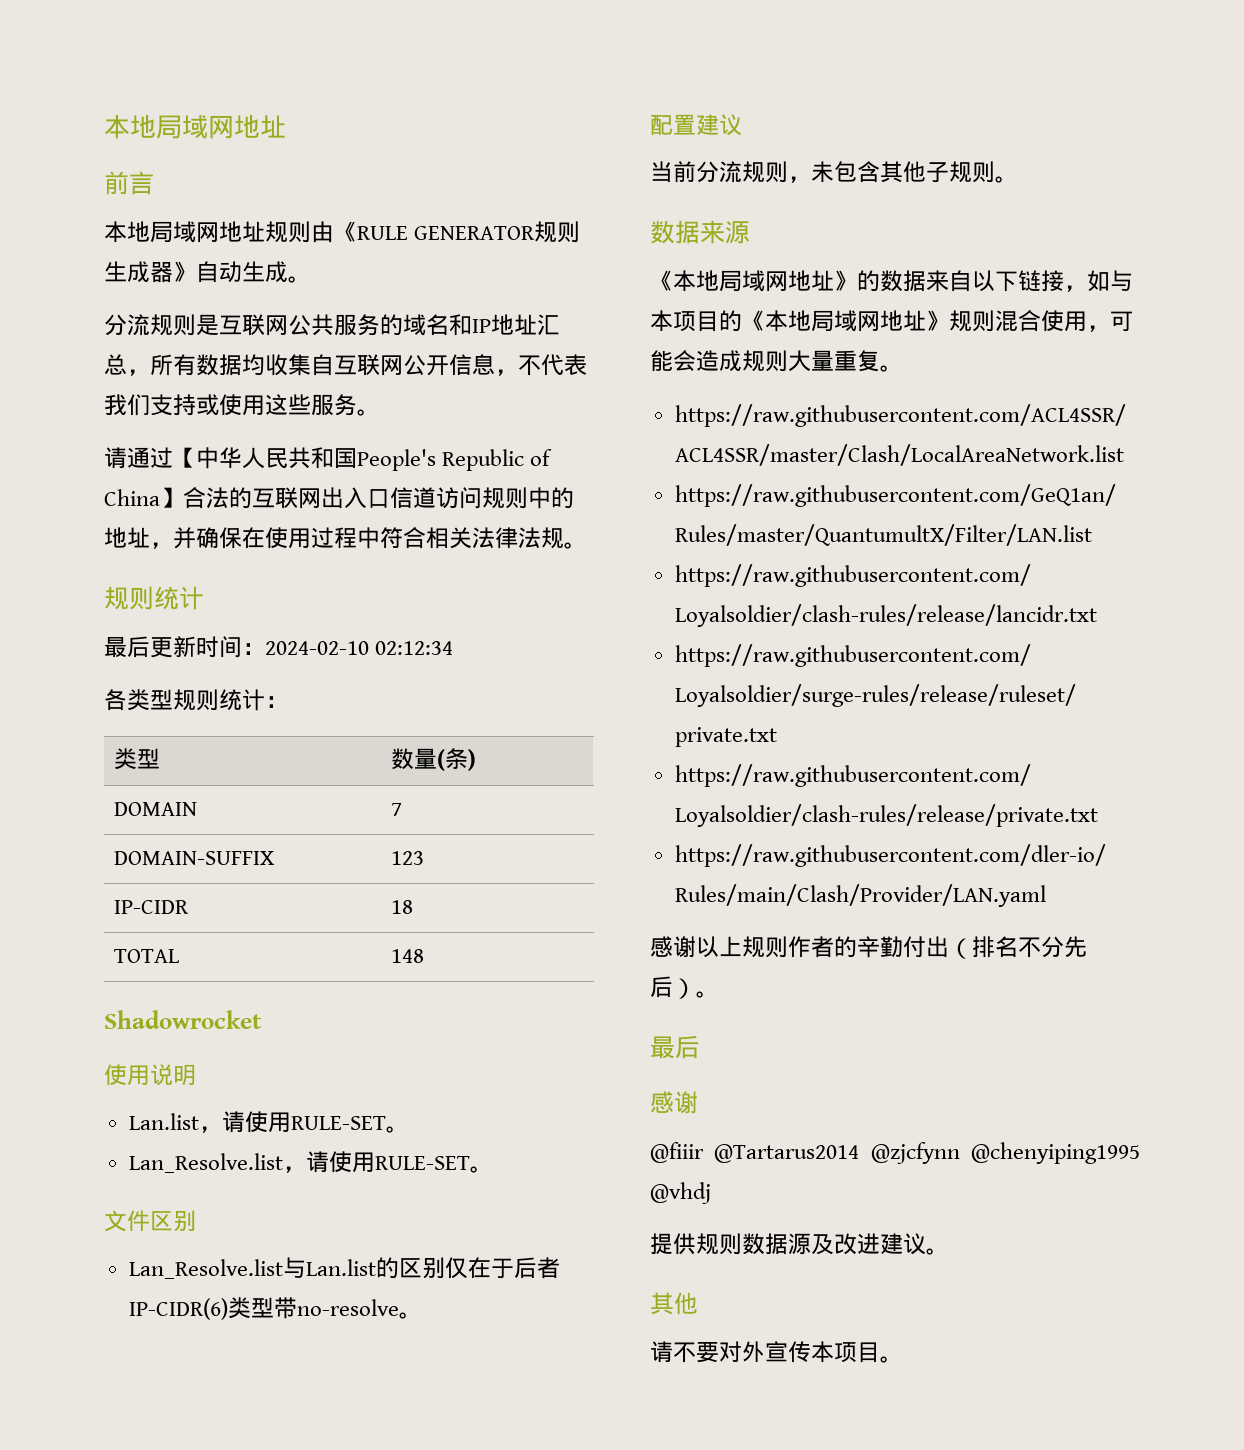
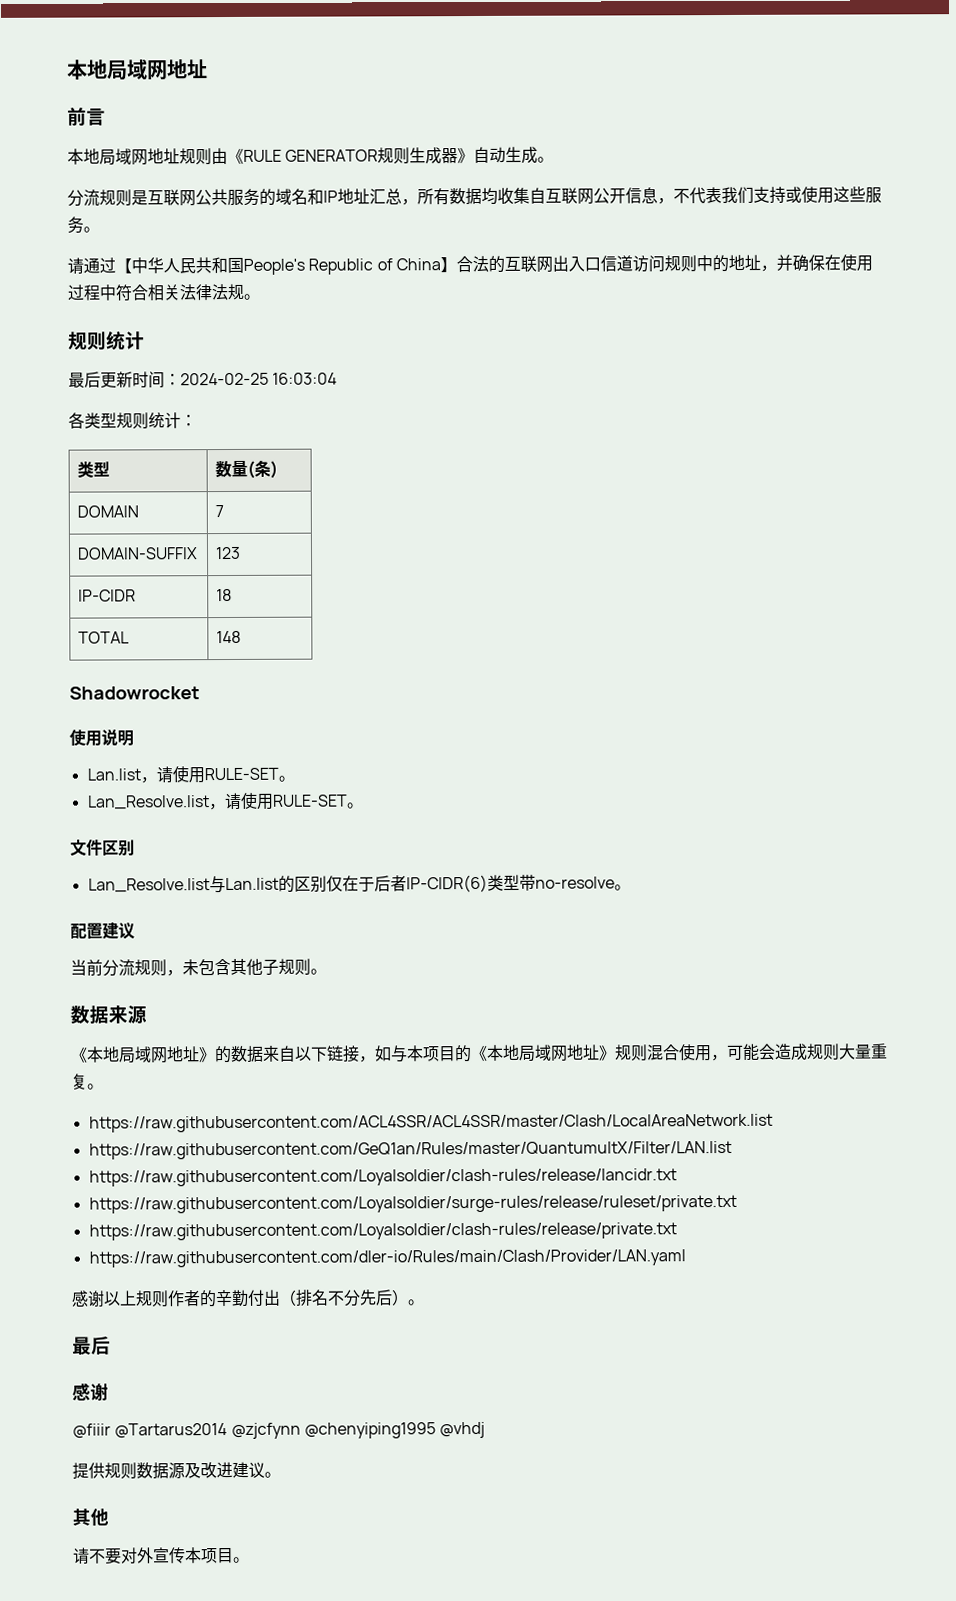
- 最后更新时间：2024-02-10 02:12:34
+ 最后更新时间：2024-02-25 16:03:04

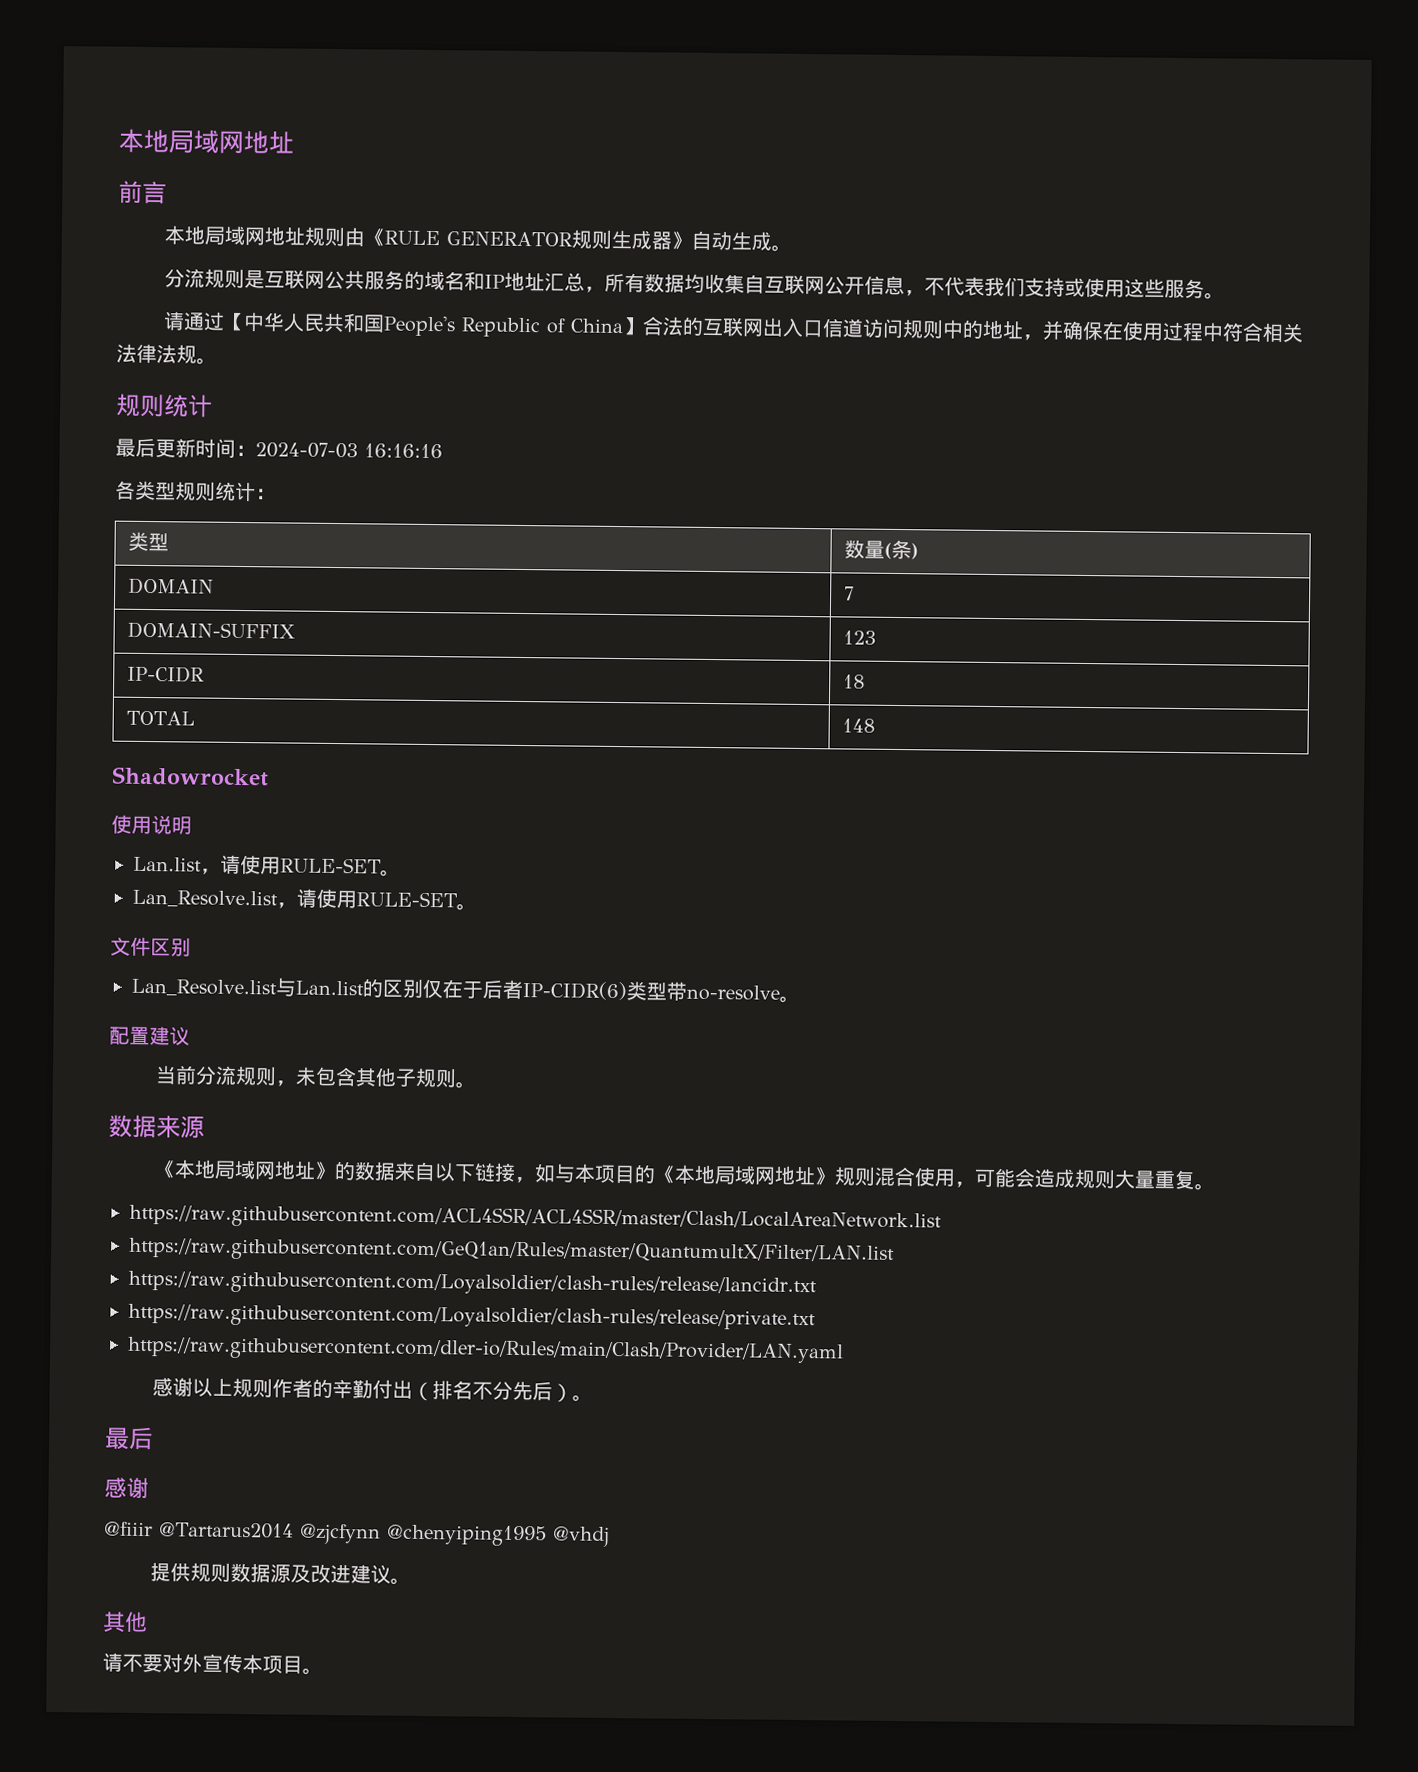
- 最后更新时间：2024-02-25 16:03:04
+ 最后更新时间：2024-07-03 16:16:16
- https://raw.githubusercontent.com/Loyalsoldier/surge-rules/release/ruleset/private.txt

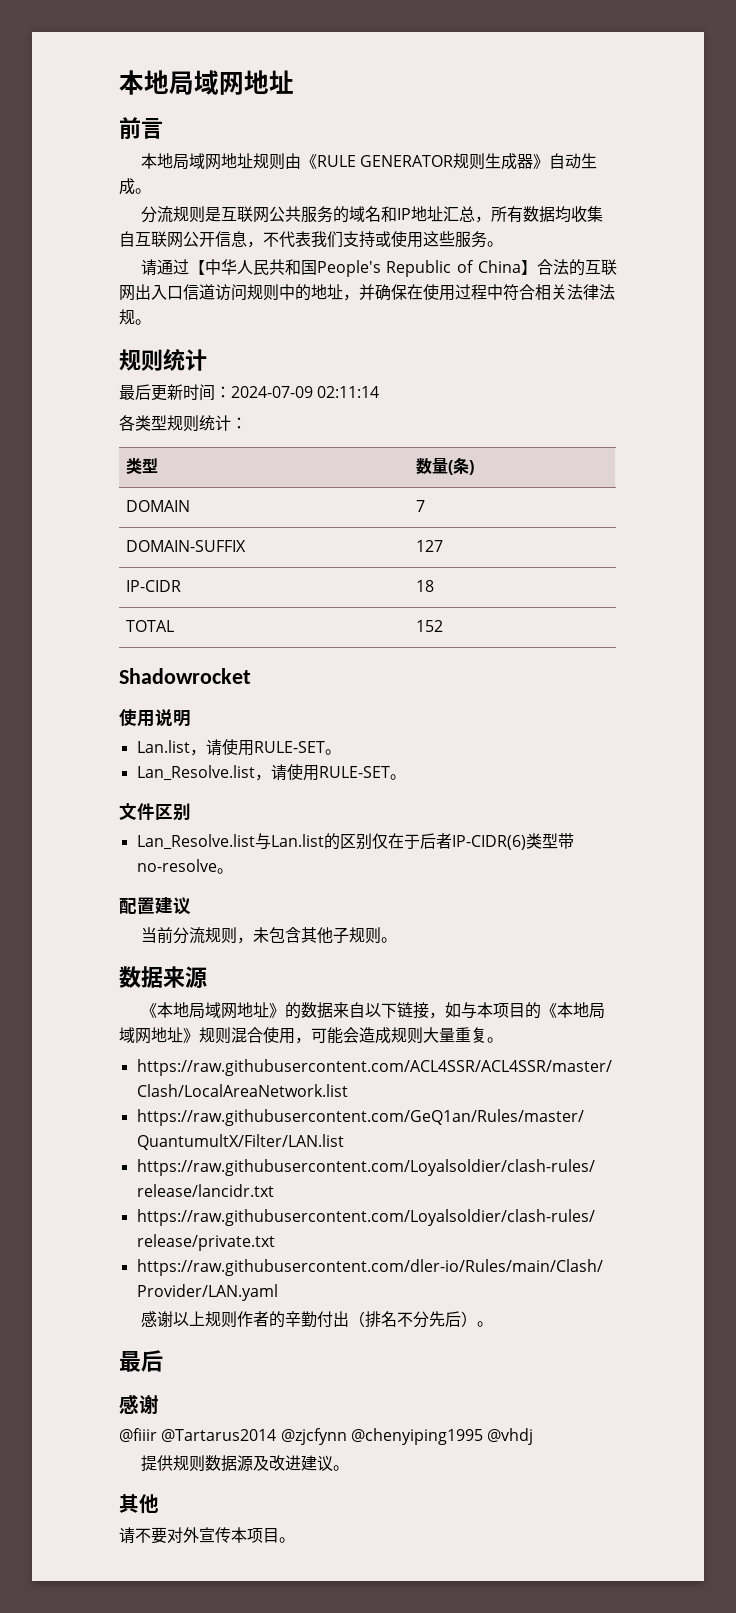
- 最后更新时间：2024-07-03 16:16:16
+ 最后更新时间：2024-07-09 02:11:14
- DOMAIN-SUFFIX | 123
+ DOMAIN-SUFFIX | 127
- TOTAL | 148
+ TOTAL | 152

